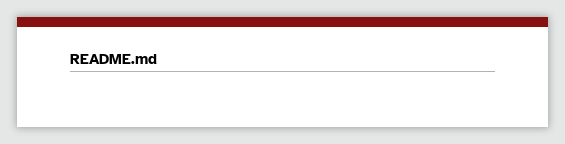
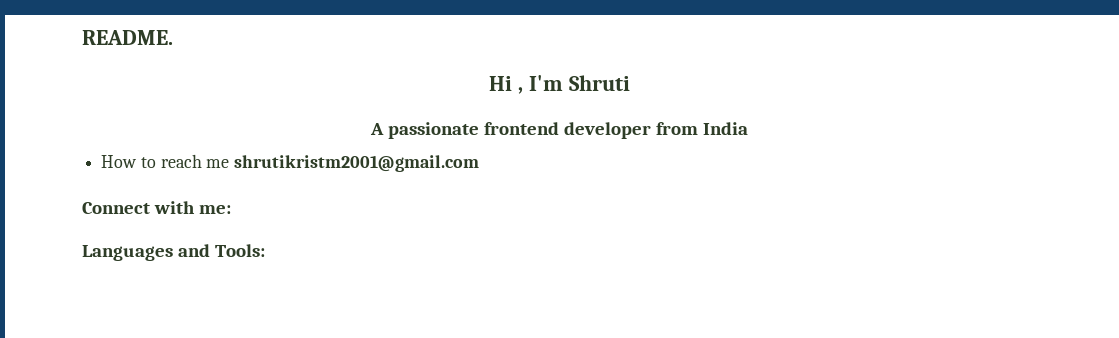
- README.md
+ README.
+ Hi , I'm Shruti
+ A passionate frontend developer from India
+ How to reach me shrutikristm2001@gmail.com
+ Connect with me:
+ Languages and Tools:

